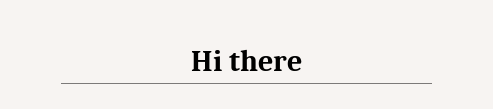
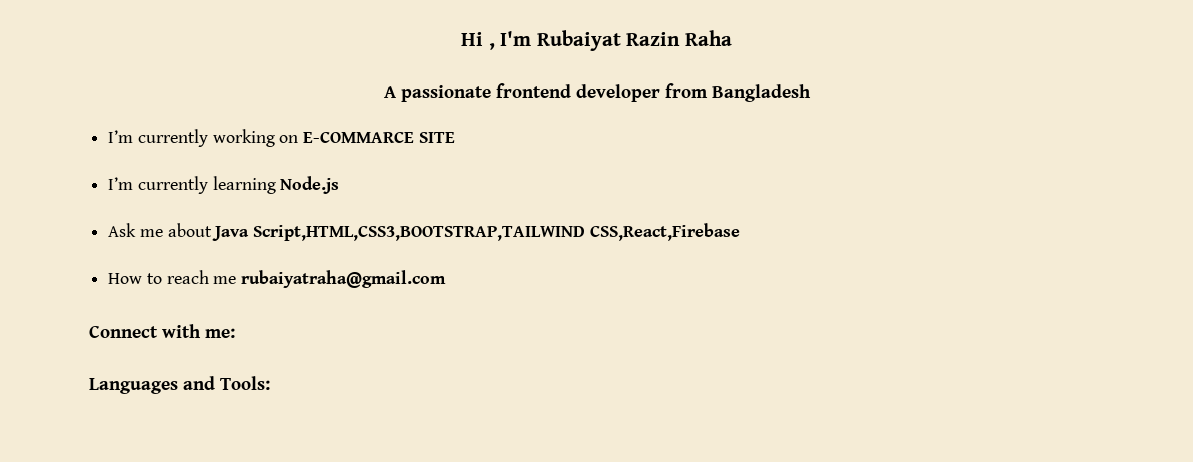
- Hi there
+ Hi , I'm Rubaiyat Razin Raha
+ A passionate frontend developer from Bangladesh
+ I’m currently working on E-COMMARCE SITE
+ I’m currently learning Node.js
+ Ask me about Java Script,HTML,CSS3,BOOTSTRAP,TAILWIND CSS,React,Firebase
+ How to reach me rubaiyatraha@gmail.com
+ Connect with me:
+ Languages and Tools:

